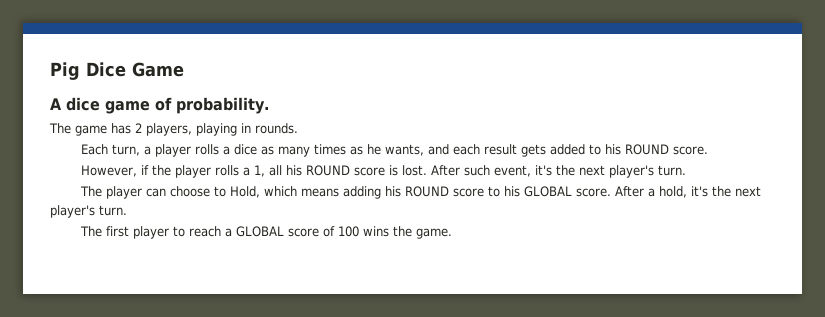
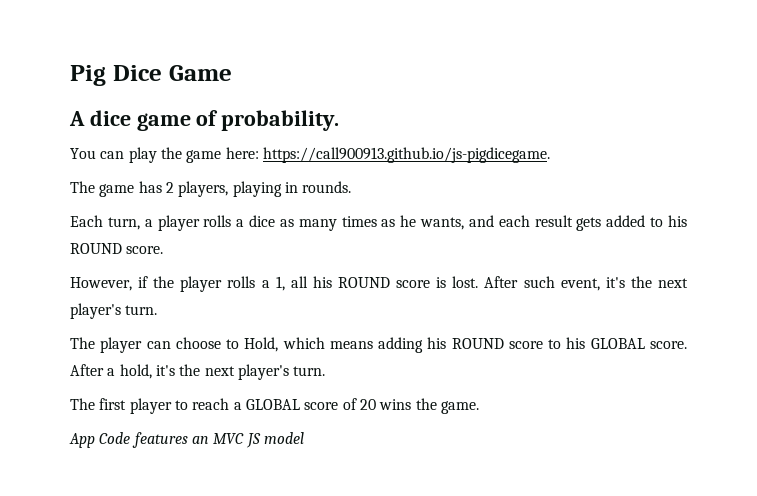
+ You can play the game here: https://call900913.github.io/js-pigdicegame.
- The first player to reach a GLOBAL score of 100 wins the game.
+ The first player to reach a GLOBAL score of 20 wins the game.
+ App Code features an MVC JS model

